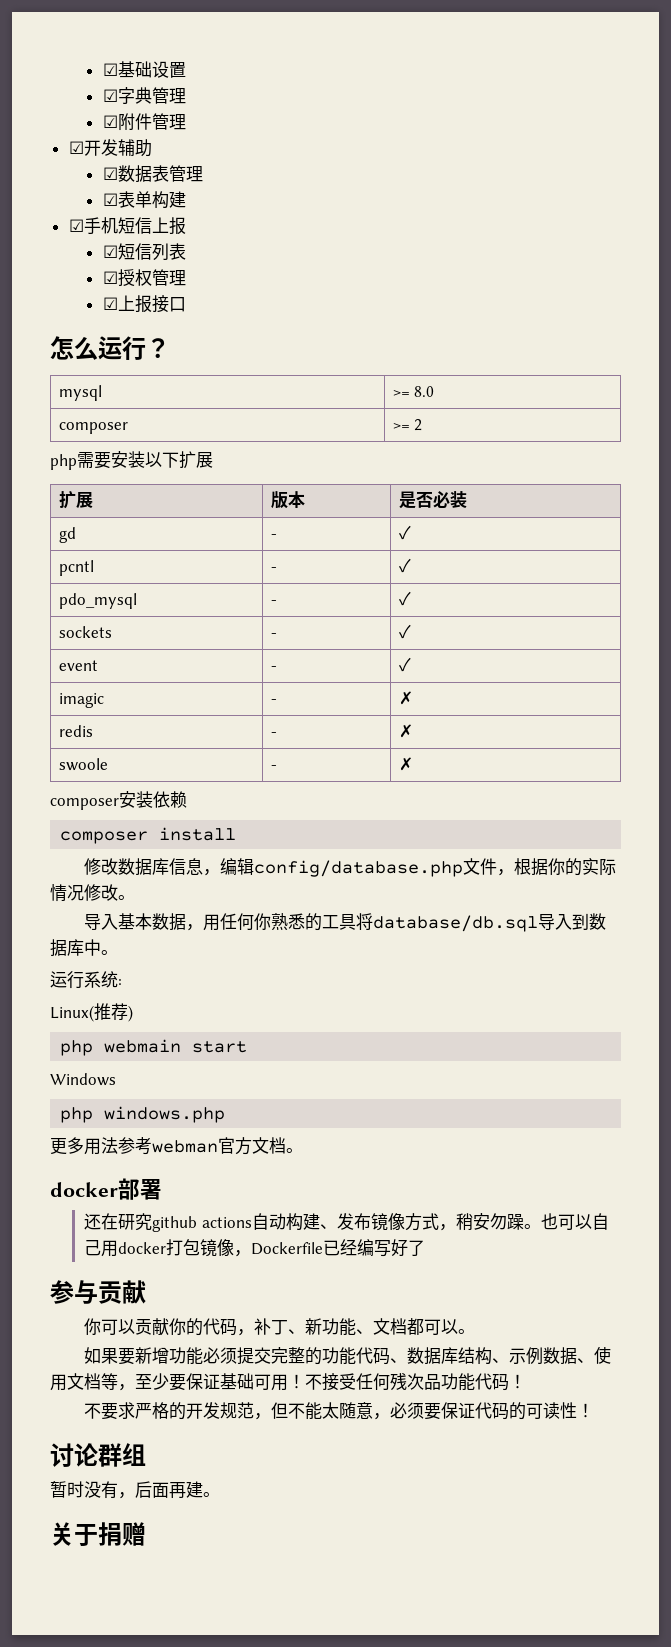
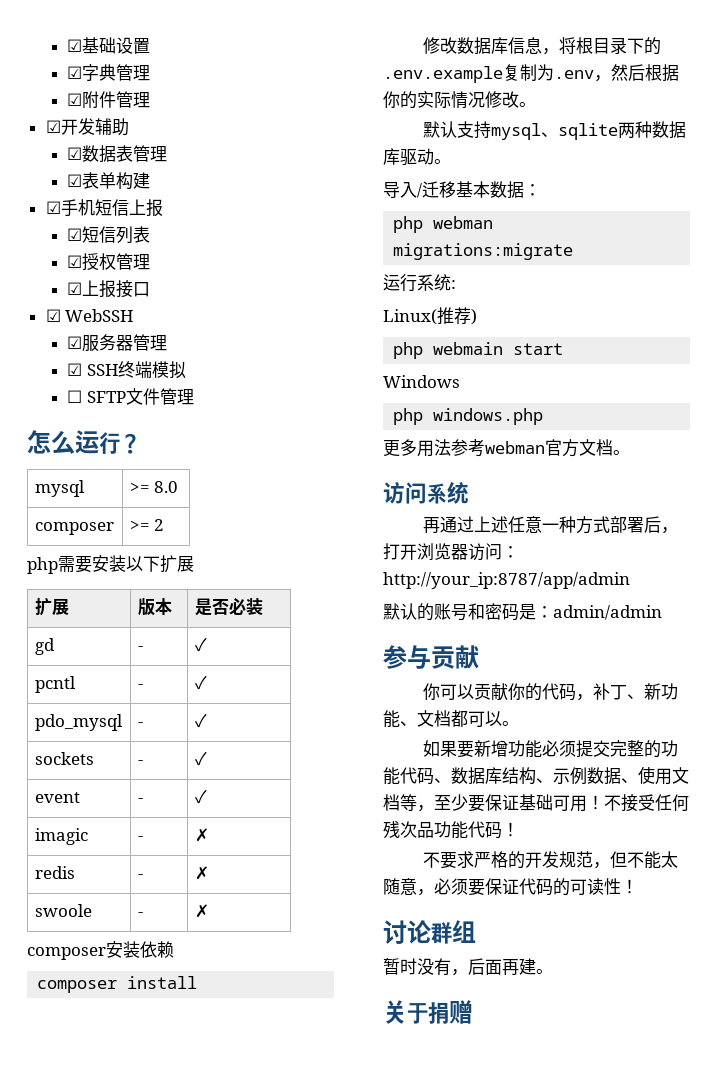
+ ☑ WebSSH
+ ☑服务器管理
+ ☑ SSH终端模拟
+ ☐ SFTP文件管理
- 修改数据库信息，编辑config/database.php文件，根据你的实际情况修改。
+ 修改数据库信息，将根目录下的.env.example复制为.env，然后根据你的实际情况修改。
- 导入基本数据，用任何你熟悉的工具将database/db.sql导入到数据库中。
+ 默认支持mysql、sqlite两种数据库驱动。
+ 导入/迁移基本数据：
+ php webman migrations:migrate
- docker部署
- 还在研究github actions自动构建、发布镜像方式，稍安勿躁。也可以自己用docker打包镜像，Dockerfile已经编写好了
+ 访问系统
+ 再通过上述任意一种方式部署后，打开浏览器访问：http://your_ip:8787/app/admin
+ 默认的账号和密码是：admin/admin

